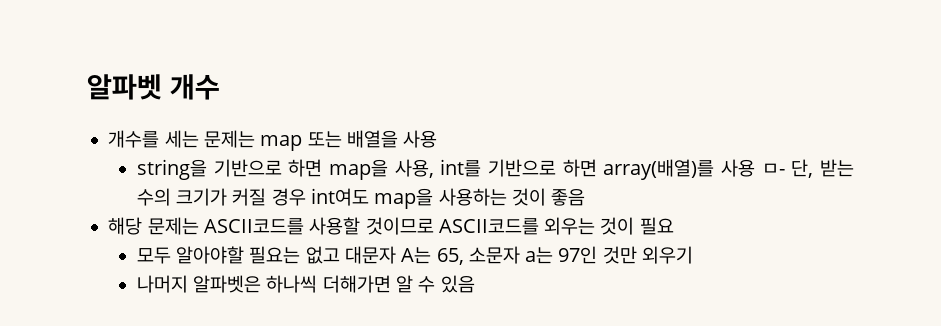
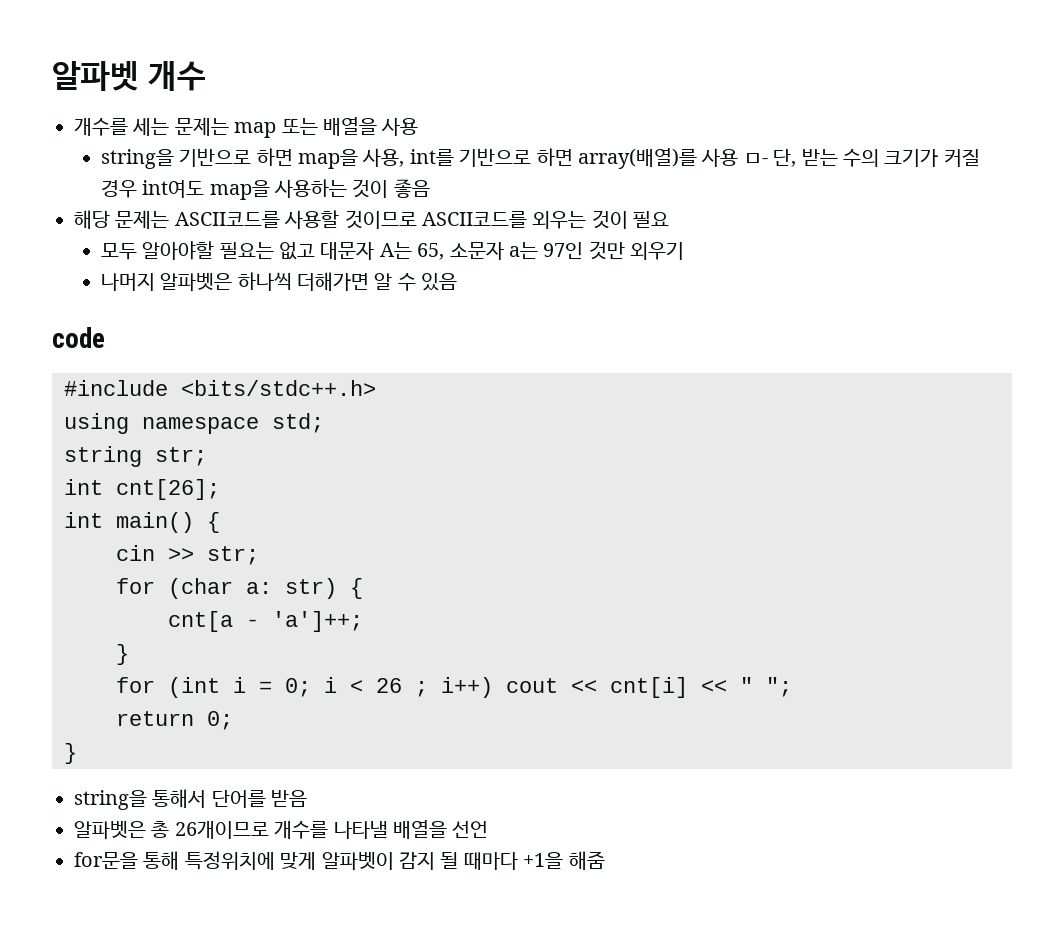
+ code
+ #include <bits/stdc++.h>
+ using namespace std;
+ string str;
+ int cnt[26];
+ int main() {
+ cin >> str;
+ for (char a: str) {
+ cnt[a - 'a']++;
+ }
+ for (int i = 0; i < 26 ; i++) cout << cnt[i] << " ";
+ return 0;
+ }
+ string을 통해서 단어를 받음
+ 알파벳은 총 26개이므로 개수를 나타낼 배열을 선언
+ for문을 통해 특정위치에 맞게 알파벳이 감지 될 때마다 +1을 해줌

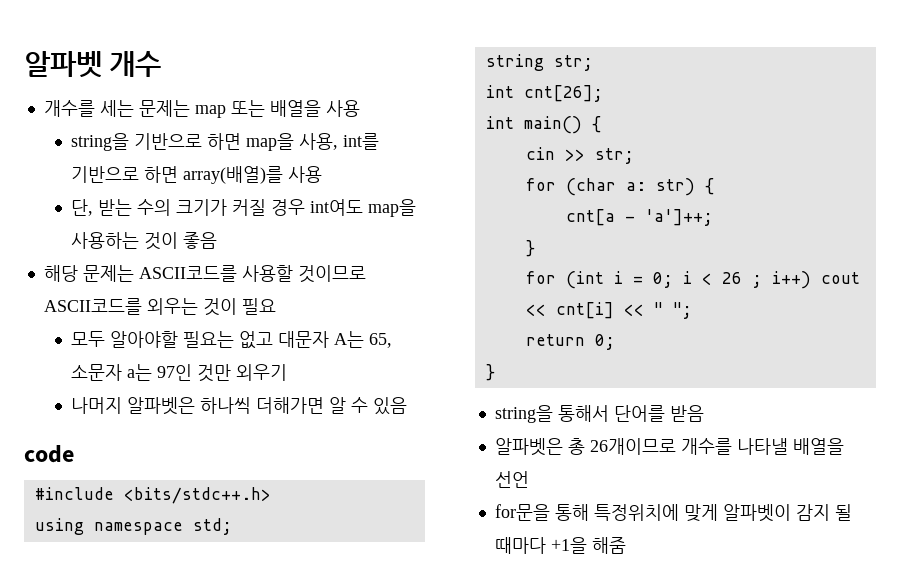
- string을 기반으로 하면 map을 사용, int를 기반으로 하면 array(배열)를 사용 ㅁ- 단, 받는 수의 크기가 커질 경우 int여도 map을 사용하는 것이 좋음
+ string을 기반으로 하면 map을 사용, int를 기반으로 하면 array(배열)를 사용
+ 단, 받는 수의 크기가 커질 경우 int여도 map을 사용하는 것이 좋음

